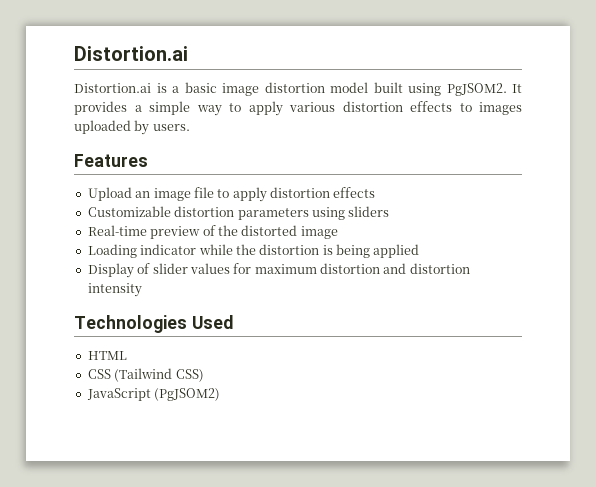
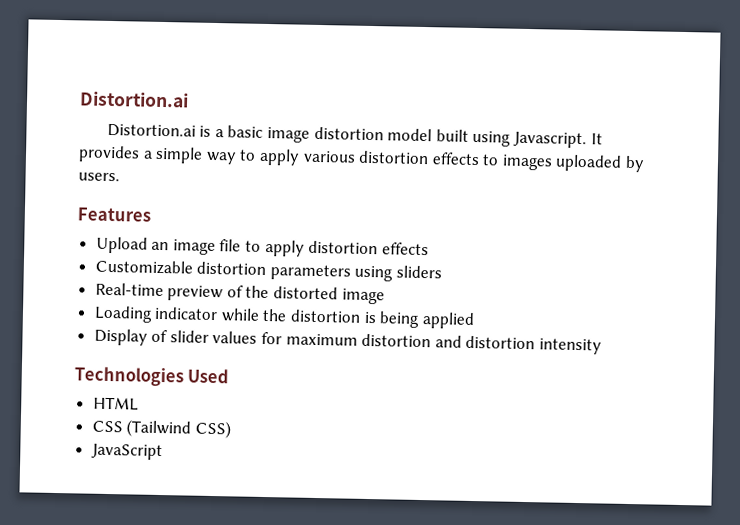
- Distortion.ai is a basic image distortion model built using PgJSOM2.
+ Distortion.ai is a basic image distortion model built using Javascript.
- JavaScript (PgJSOM2)
+ JavaScript

